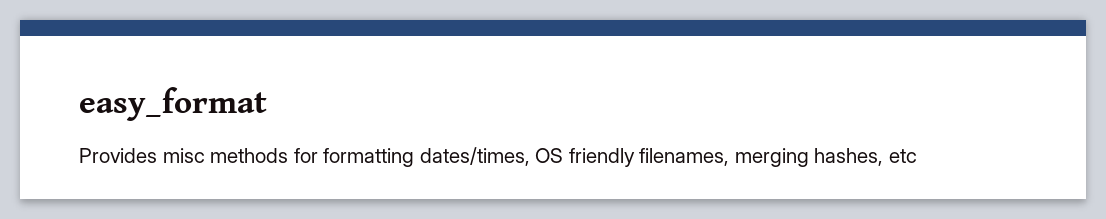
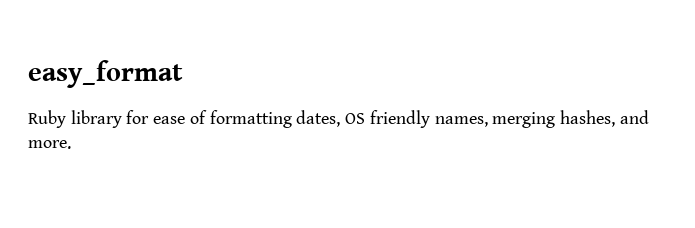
- Provides misc methods for formatting dates/times, OS friendly filenames, merging hashes, etc
+ Ruby library for ease of formatting dates, OS friendly names, merging hashes, and more.

